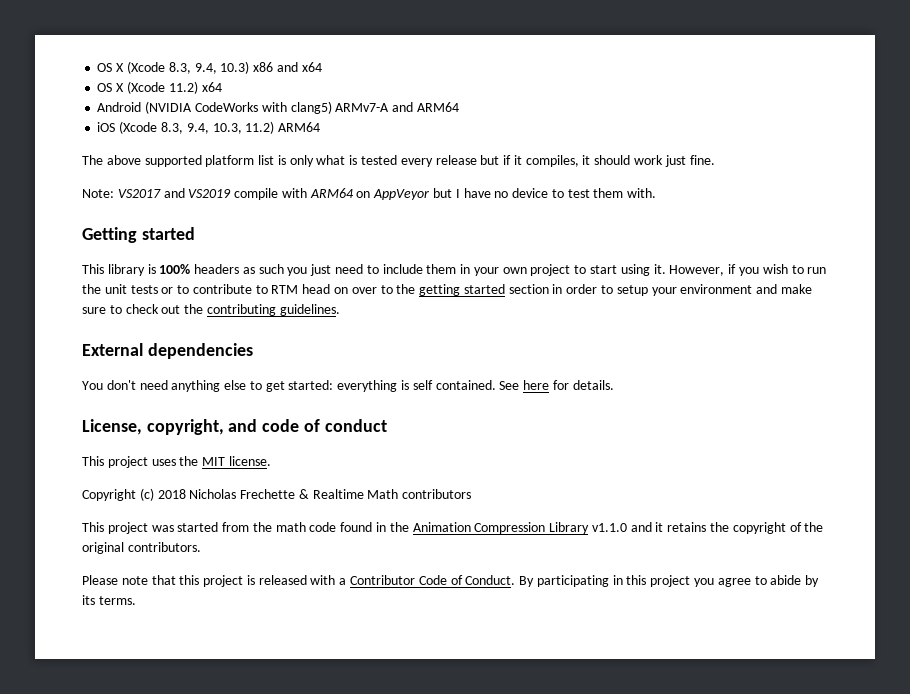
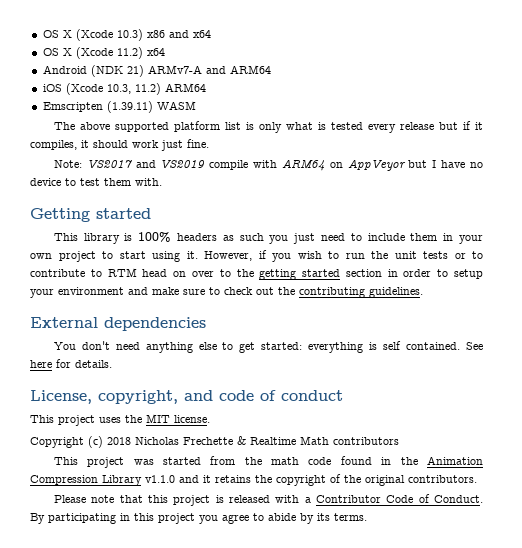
- OS X (Xcode 8.3, 9.4, 10.3) x86 and x64
+ OS X (Xcode 10.3) x86 and x64
- Android (NVIDIA CodeWorks with clang5) ARMv7-A and ARM64
+ Android (NDK 21) ARMv7-A and ARM64
- iOS (Xcode 8.3, 9.4, 10.3, 11.2) ARM64
+ iOS (Xcode 10.3, 11.2) ARM64
+ Emscripten (1.39.11) WASM

